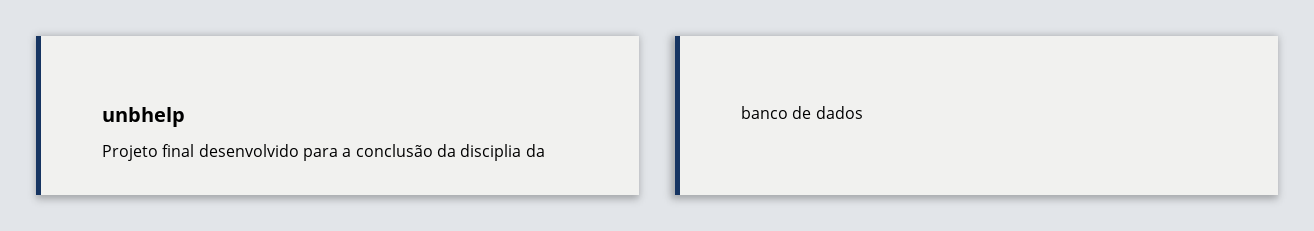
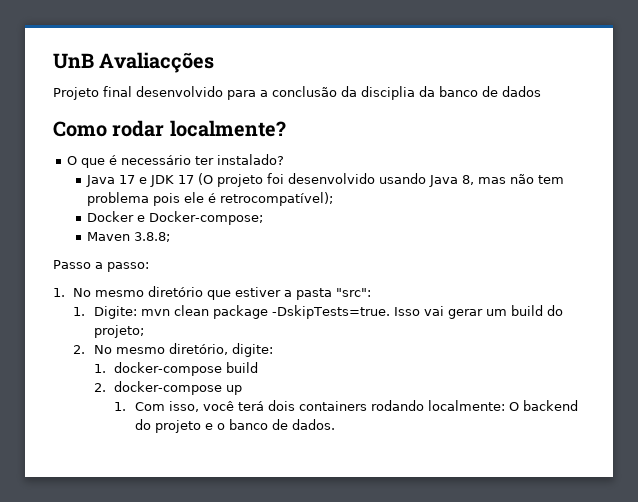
- unbhelp
+ UnB Avaliacções
+ Como rodar localmente?
+ O que é necessário ter instalado?
+ Java 17 e JDK 17 (O projeto foi desenvolvido usando Java 8, mas não tem problema pois ele é retrocompatível);
+ Docker e Docker-compose;
+ Maven 3.8.8;
+ Passo a passo:
+ 1. No mesmo diretório que estiver a pasta "src":
+ 1. Digite: mvn clean package -DskipTests=true. Isso vai gerar um build do projeto;
+ 2. No mesmo diretório, digite:
+ 1. docker-compose build
+ 2. docker-compose up
+ 1. Com isso, você terá dois containers rodando localmente: O backend do projeto e o banco de dados.

